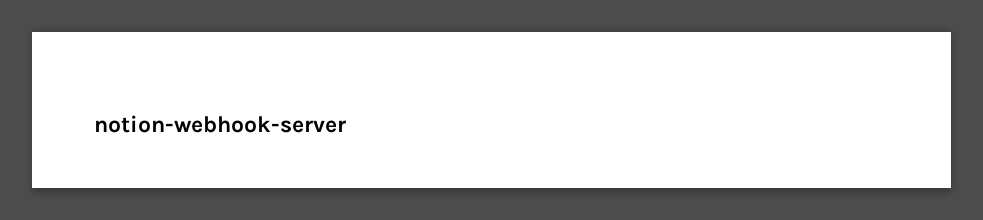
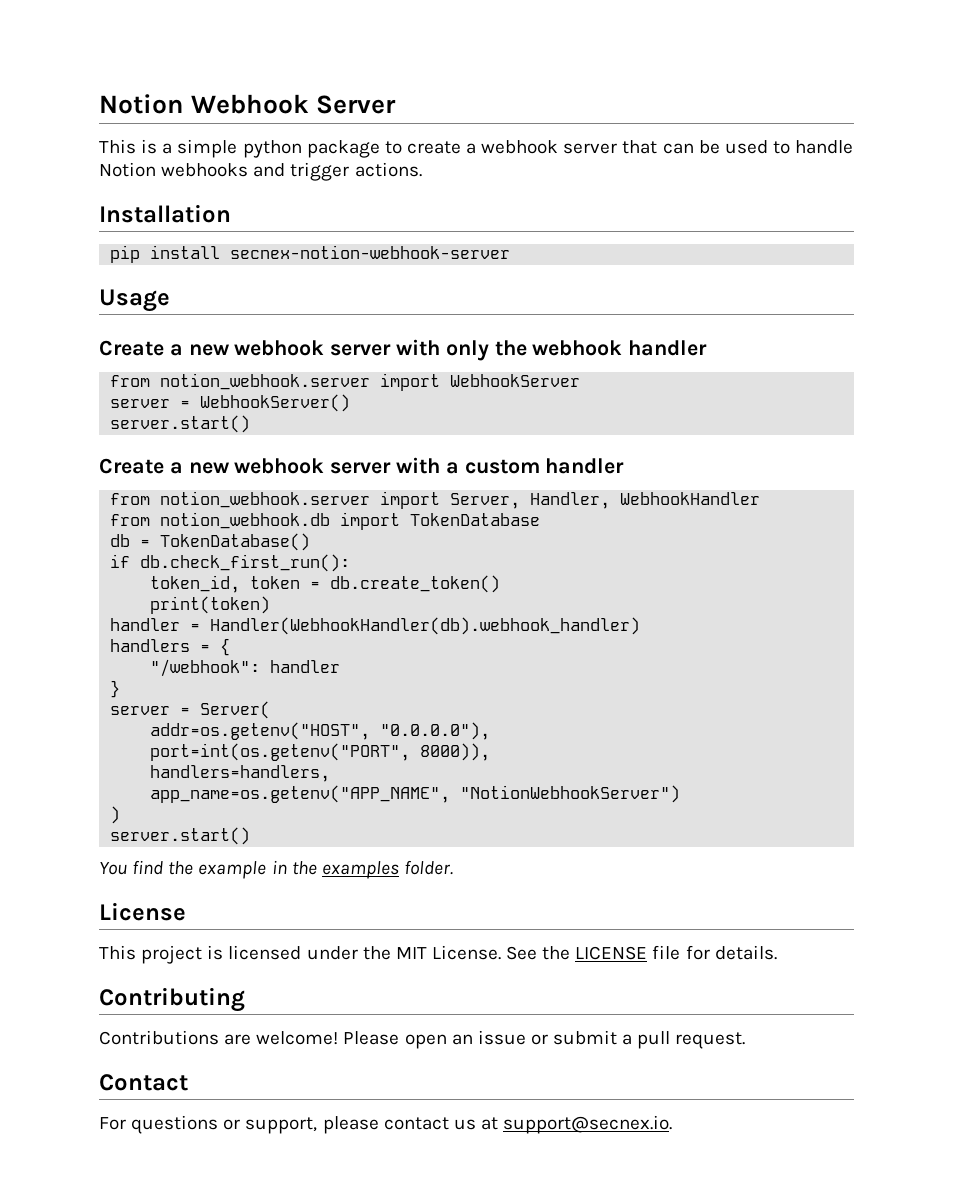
- notion-webhook-server
+ Notion Webhook Server
+ This is a simple python package to create a webhook server that can be used to handle Notion webhooks and trigger actions.
+ Installation
+ pip install secnex-notion-webhook-server
+ Usage
+ Create a new webhook server with only the webhook handler
+ from notion_webhook.server import WebhookServer
+ server = WebhookServer()
+ server.start()
+ Create a new webhook server with a custom handler
+ from notion_webhook.server import Server, Handler, WebhookHandler
+ from notion_webhook.db import TokenDatabase
+ db = TokenDatabase()
+ if db.check_first_run():
+ token_id, token = db.create_token()
+ print(token)
+ handler = Handler(WebhookHandler(db).webhook_handler)
+ handlers = {
+ "/webhook": handler
+ }
+ server = Server(
+ addr=os.getenv("HOST", "0.0.0.0"),
+ port=int(os.getenv("PORT", 8000)),
+ handlers=handlers,
+ app_name=os.getenv("APP_NAME", "NotionWebhookServer")
+ )
+ server.start()
+ You find the example in the examples folder.
+ License
+ This project is licensed under the MIT License. See the LICENSE file for details.
+ Contributing
+ Contributions are welcome! Please open an issue or submit a pull request.
+ Contact
+ For questions or support, please contact us at support@secnex.io.

